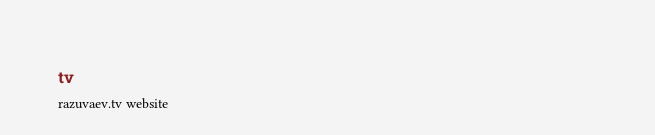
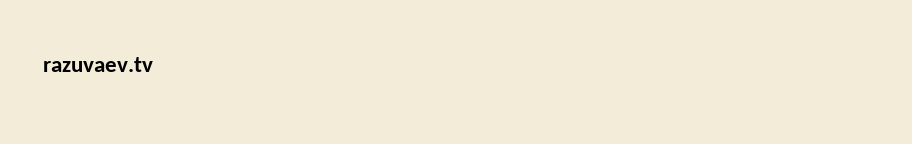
- tv
- razuvaev.tv website
+ razuvaev.tv

